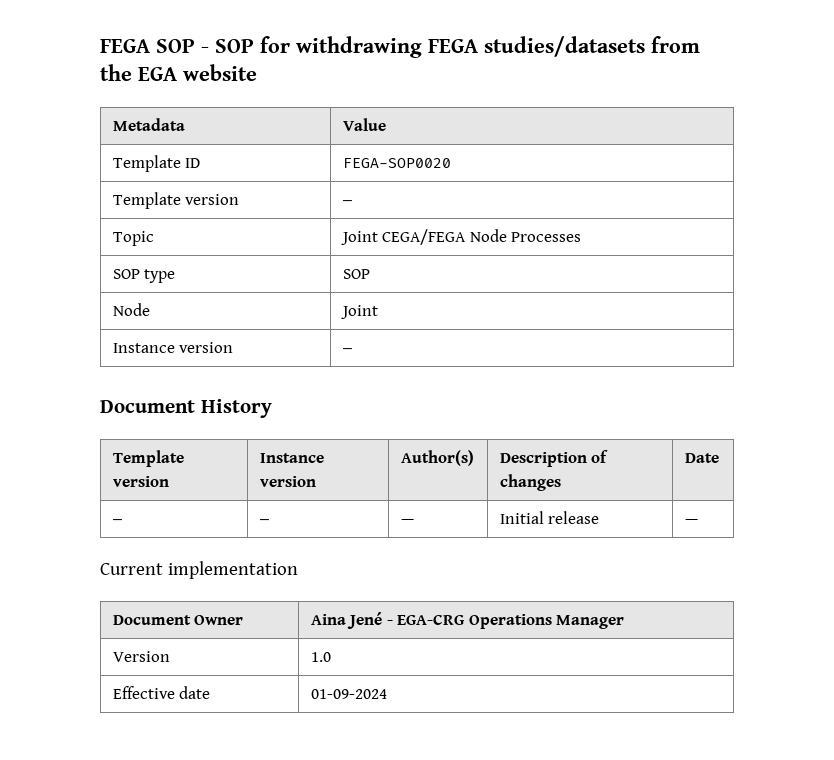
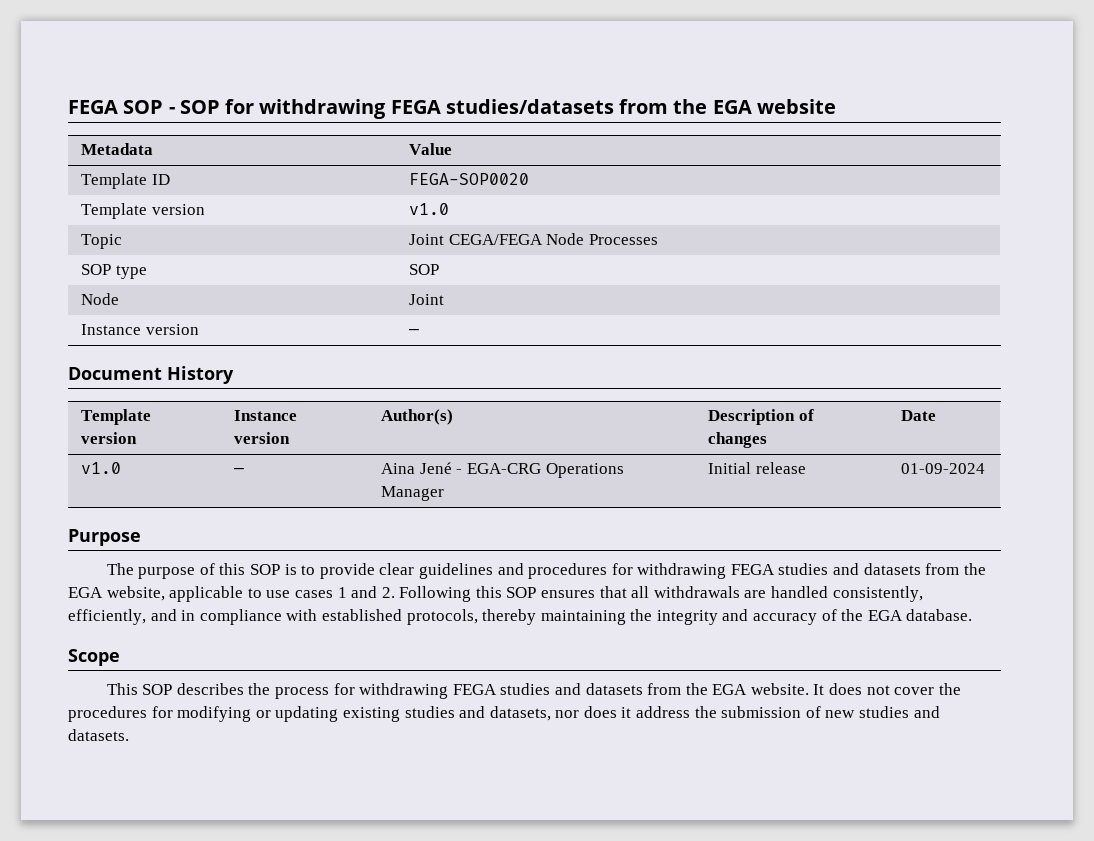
- Template version | —
+ Template version | v1.0
- — | — | — | Initial release | —
- Current implementation
- Document Owner | Aina Jené - EGA-CRG Operations Manager
- Version | 1.0
- Effective date | 01-09-2024
+ v1.0 | — | Aina Jené - EGA-CRG Operations Manager | Initial release | 01-09-2024
+ Purpose
+ The purpose of this SOP is to provide clear guidelines and procedures for withdrawing FEGA studies and datasets from the EGA website, applicable to use cases 1 and 2. Following this SOP ensures that all withdrawals are handled consistently, efficiently, and in compliance with established protocols, thereby maintaining the integrity and accuracy of the EGA database.
+ Scope
+ This SOP describes the process for withdrawing FEGA studies and datasets from the EGA website. It does not cover the procedures for modifying or updating existing studies and datasets, nor does it address the submission of new studies and datasets.

